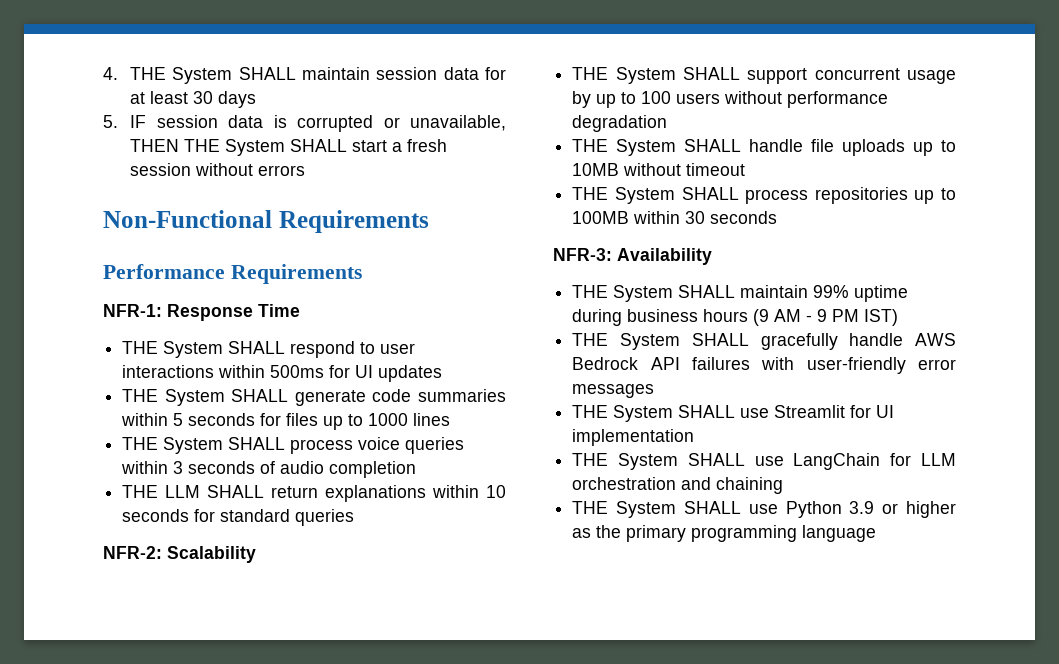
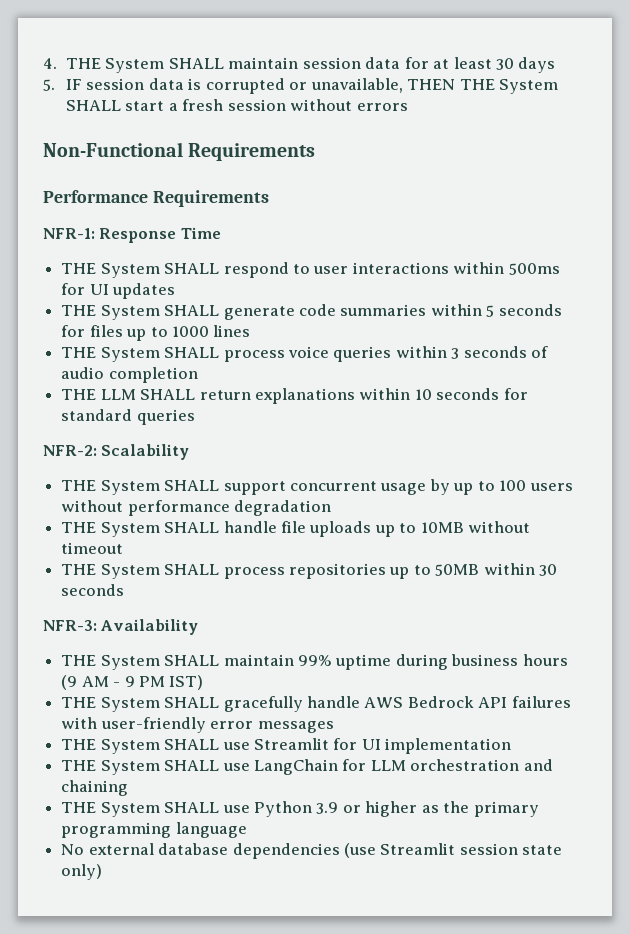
- THE System SHALL process repositories up to 100MB within 30 seconds
+ THE System SHALL process repositories up to 50MB within 30 seconds
+ No external database dependencies (use Streamlit session state only)

